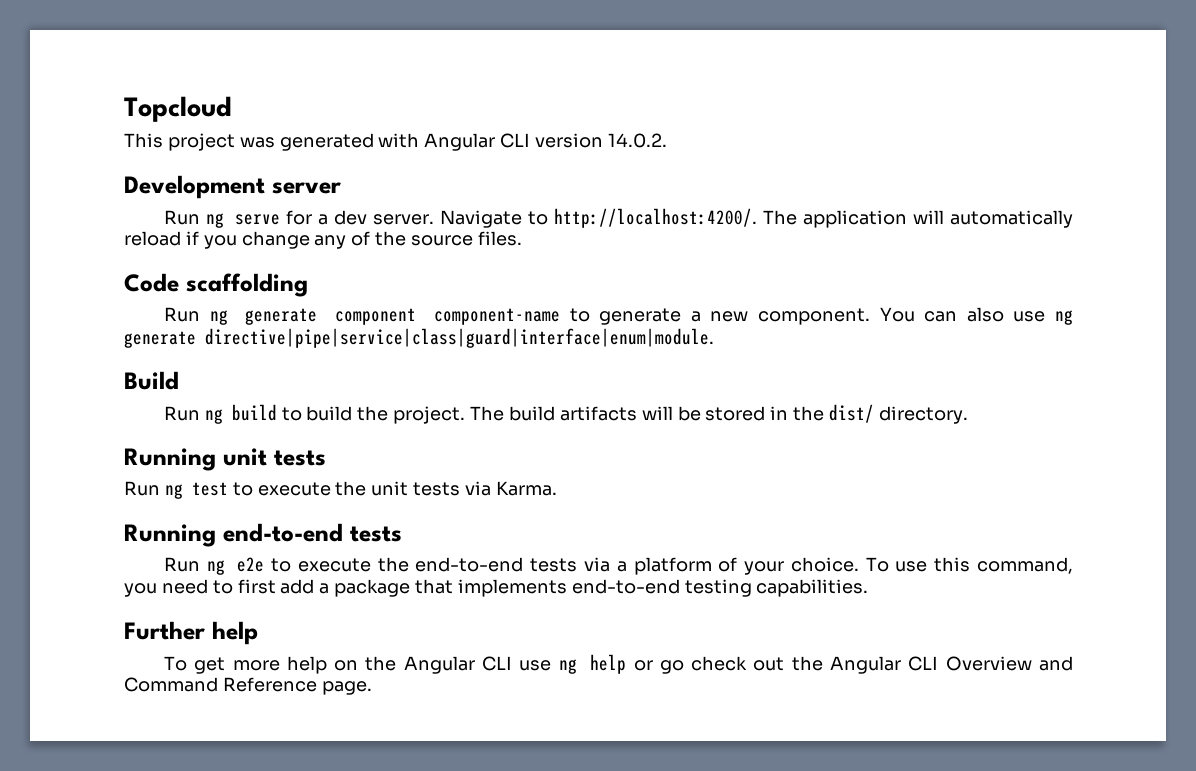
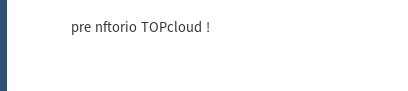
- Topcloud
- This project was generated with Angular CLI version 14.0.2.
- Development server
- Run ng serve for a dev server. Navigate to http://localhost:4200/. The application will automatically reload if you change any of the source files.
- Code scaffolding
- Run ng generate component component-name to generate a new component. You can also use ng generate directive|pipe|service|class|guard|interface|enum|module.
- Build
- Run ng build to build the project. The build artifacts will be stored in the dist/ directory.
- Running unit tests
- Run ng test to execute the unit tests via Karma.
- Running end-to-end tests
- Run ng e2e to execute the end-to-end tests via a platform of your choice. To use this command, you need to first add a package that implements end-to-end testing capabilities.
- Further help
- To get more help on the Angular CLI use ng help or go check out the Angular CLI Overview and Command Reference page.
+ pre nftorio TOPcloud !

